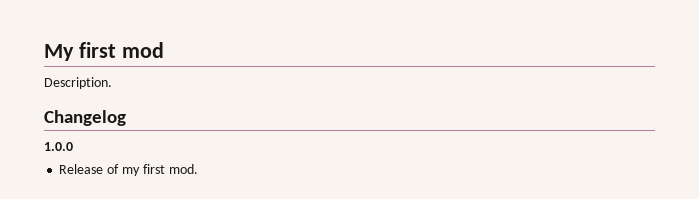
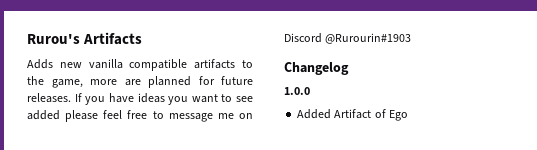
- My first mod
- Description.
+ Rurou's Artifacts
+ Adds new vanilla compatible artifacts to the game, more are planned for future releases. If you have ideas you want to see added please feel free to message me on Discord @Rurourin#1903
  Changelog
  1.0.0
- Release of my first mod.
+ Added Artifact of Ego

